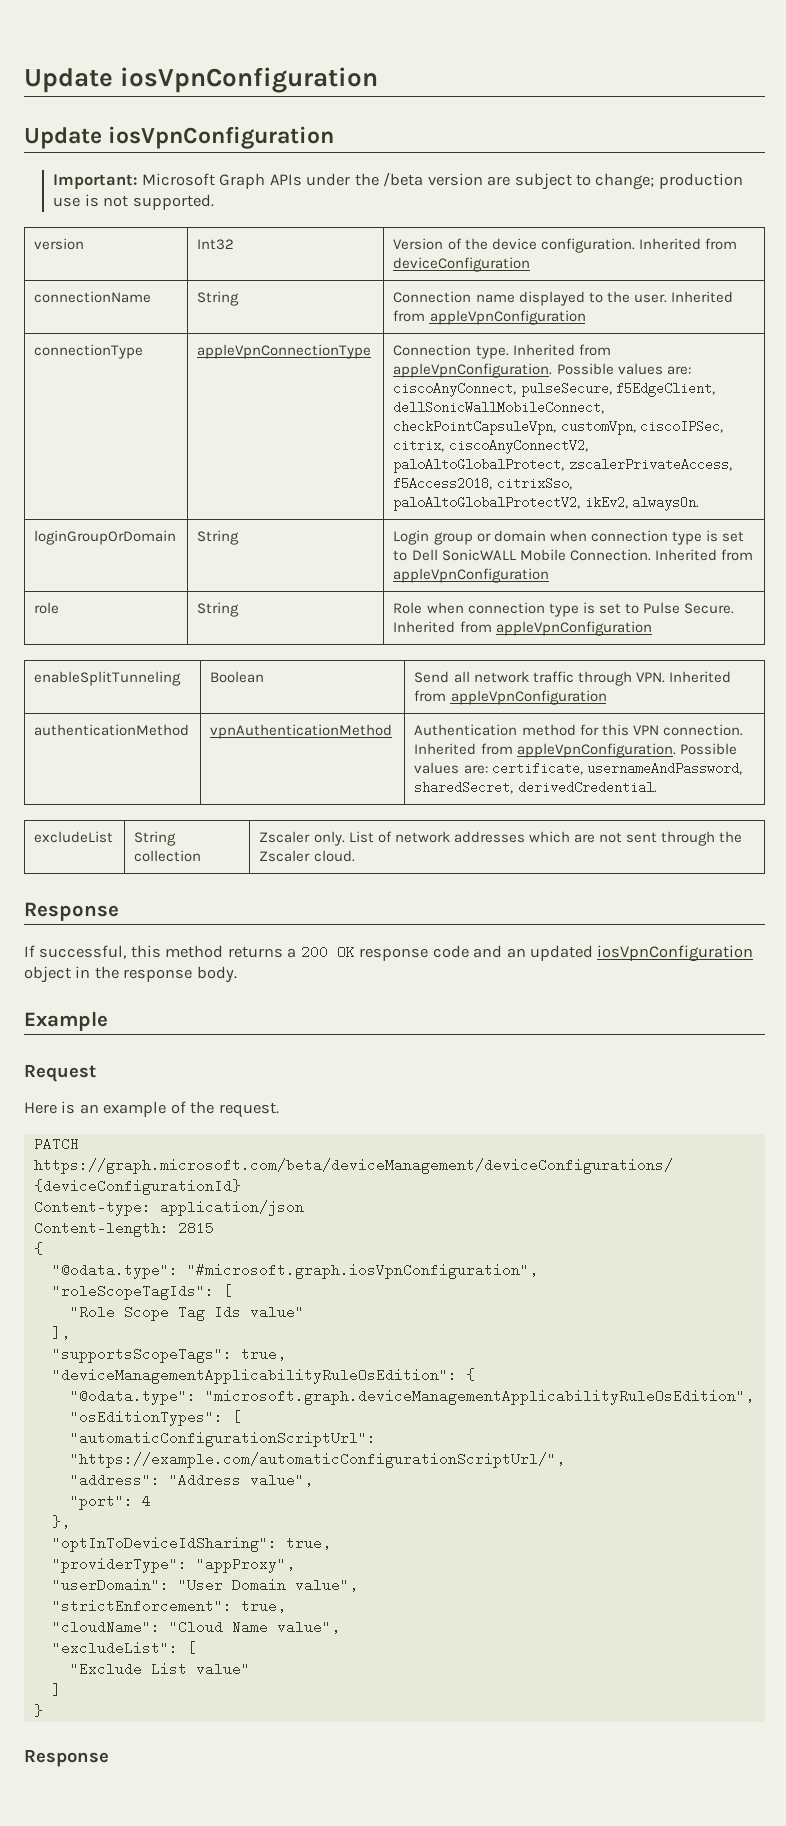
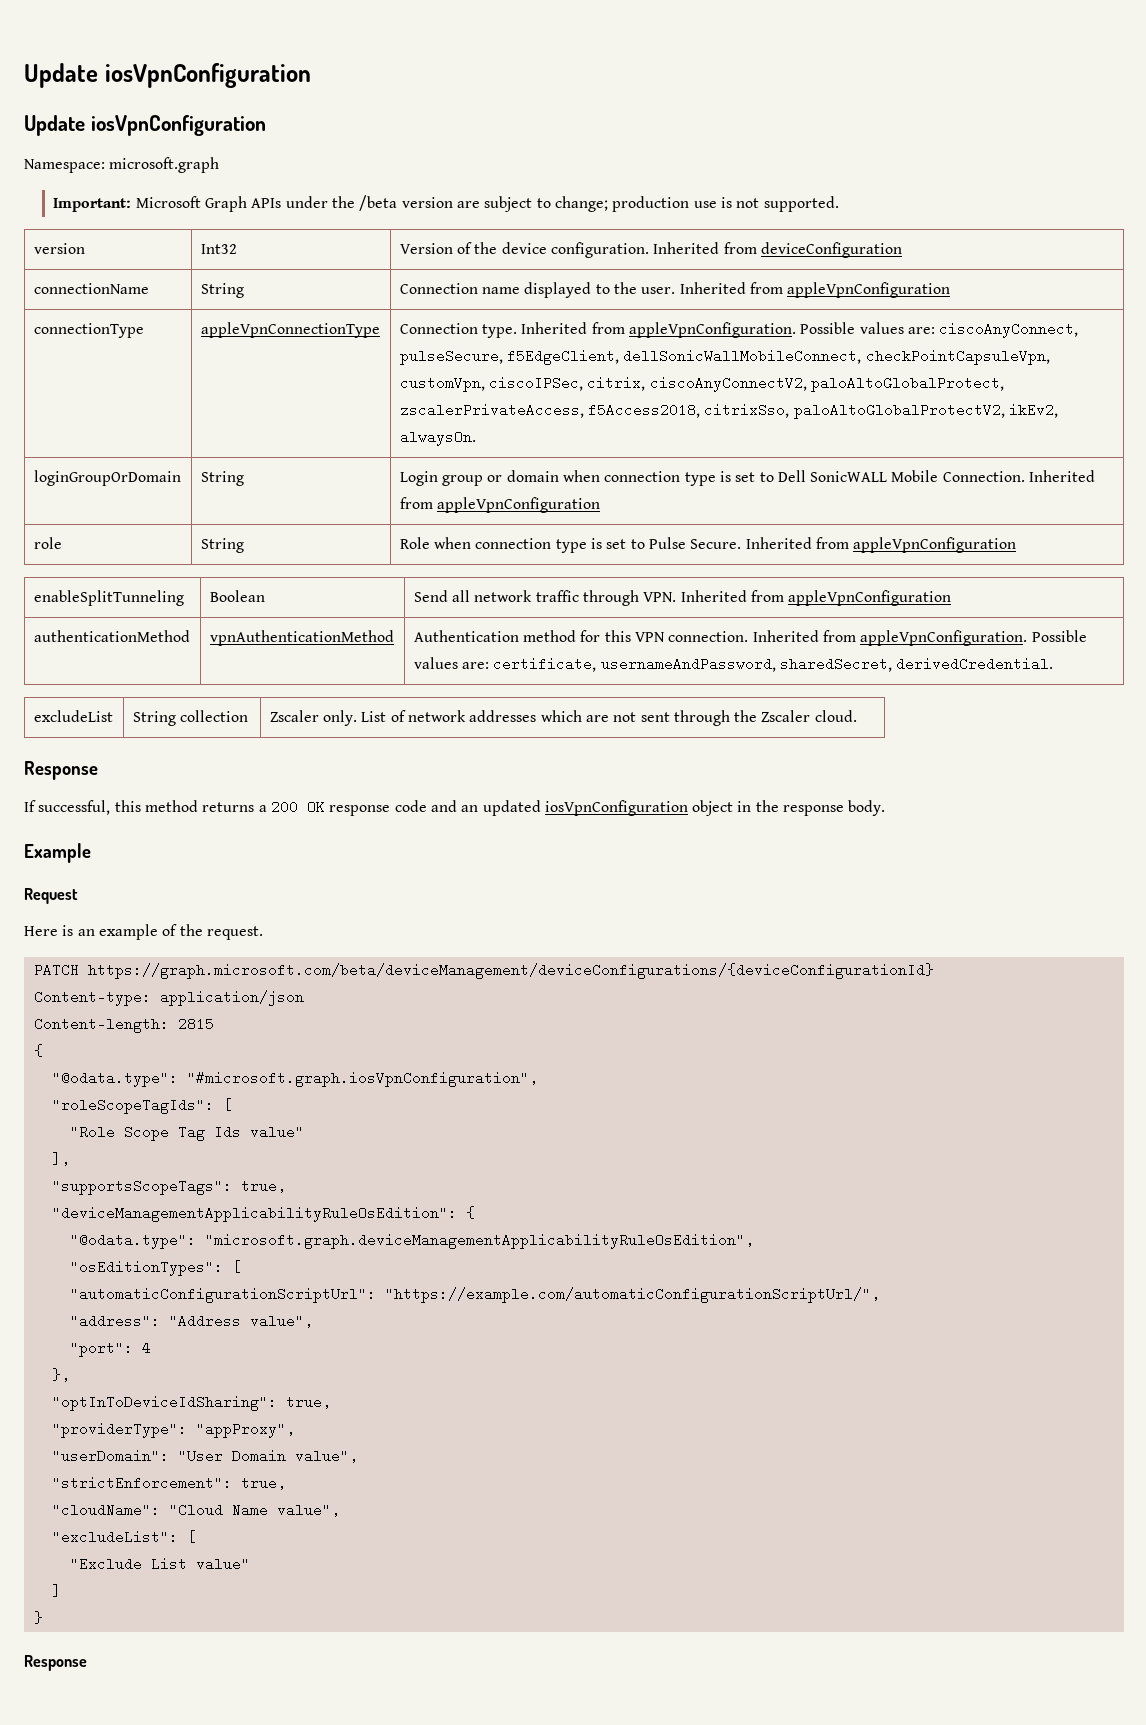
+ Namespace: microsoft.graph

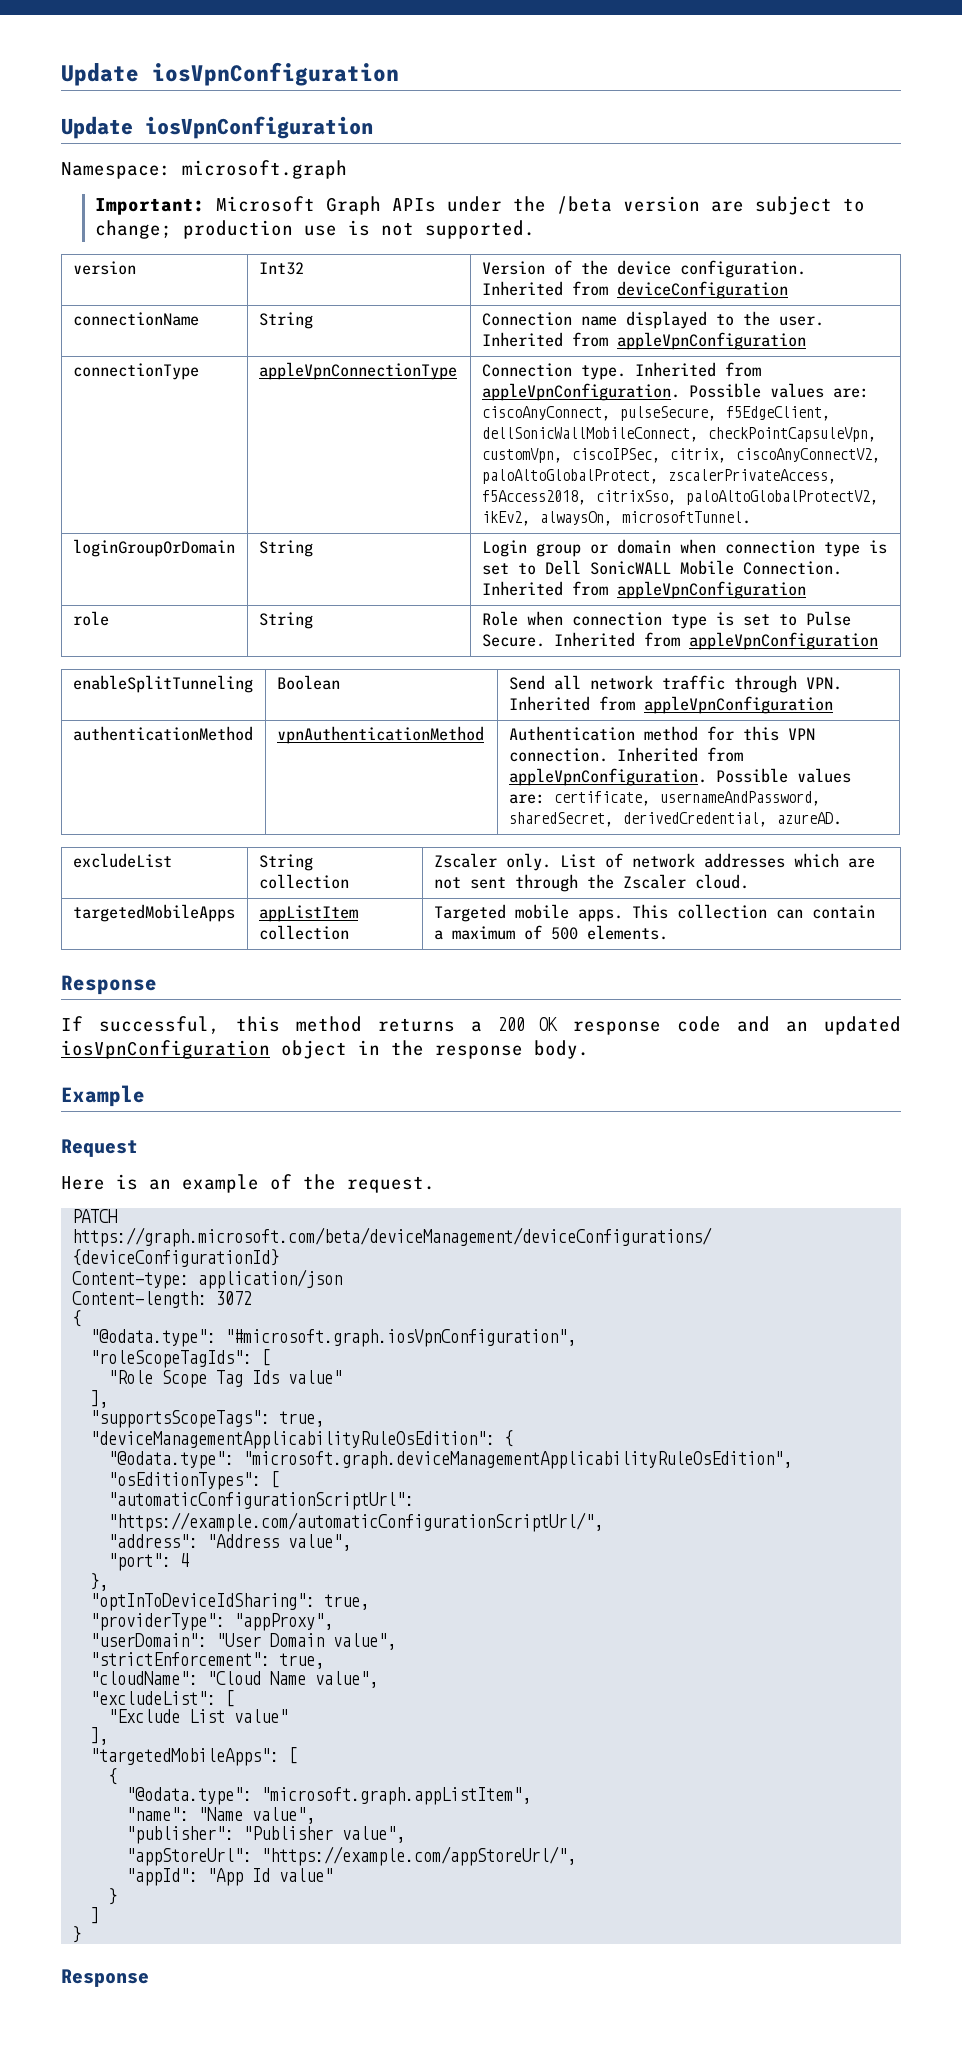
- connectionType | appleVpnConnectionType | Connection type. Inherited from appleVpnConfiguration. Possible values are: ciscoAnyConnect, pulseSecure, f5EdgeClient, dellSonicWallMobileConnect, checkPointCapsuleVpn, customVpn, ciscoIPSec, citrix, ciscoAnyConnectV2, paloAltoGlobalProtect, zscalerPrivateAccess, f5Access2018, citrixSso, paloAltoGlobalProtectV2, ikEv2, alwaysOn.
+ connectionType | appleVpnConnectionType | Connection type. Inherited from appleVpnConfiguration. Possible values are: ciscoAnyConnect, pulseSecure, f5EdgeClient, dellSonicWallMobileConnect, checkPointCapsuleVpn, customVpn, ciscoIPSec, citrix, ciscoAnyConnectV2, paloAltoGlobalProtect, zscalerPrivateAccess, f5Access2018, citrixSso, paloAltoGlobalProtectV2, ikEv2, alwaysOn, microsoftTunnel.
- authenticationMethod | vpnAuthenticationMethod | Authentication method for this VPN connection. Inherited from appleVpnConfiguration. Possible values are: certificate, usernameAndPassword, sharedSecret, derivedCredential.
+ authenticationMethod | vpnAuthenticationMethod | Authentication method for this VPN connection. Inherited from appleVpnConfiguration. Possible values are: certificate, usernameAndPassword, sharedSecret, derivedCredential, azureAD.
+ targetedMobileApps | appListItem collection | Targeted mobile apps. This collection can contain a maximum of 500 elements.
- Content-length: 2815
+ Content-length: 3072
  "Exclude List value"
+ ],
+ "targetedMobileApps": [
+ {
+ "@odata.type": "microsoft.graph.appListItem",
+ "name": "Name value",
+ "publisher": "Publisher value",
+ "appStoreUrl": "https://example.com/appStoreUrl/",
+ "appId": "App Id value"
+ }

